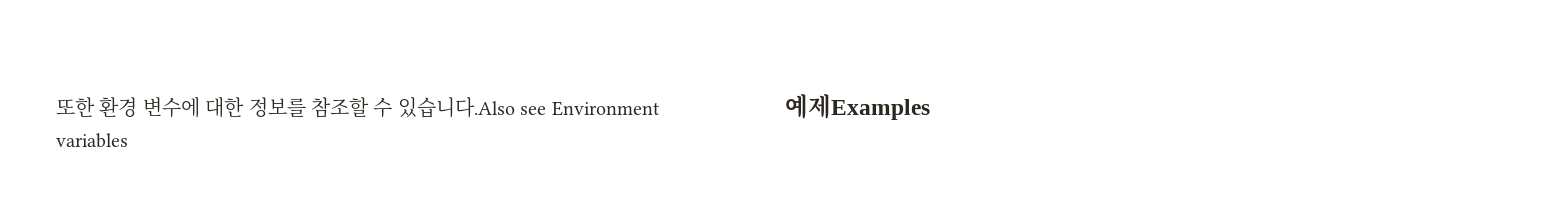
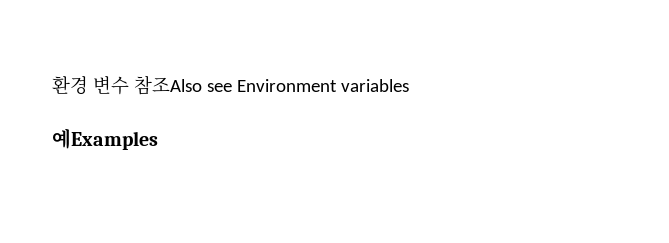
- 또한 환경 변수에 대한 정보를 참조할 수 있습니다.Also see Environment variables
+ 환경 변수 참조Also see Environment variables
- 예제Examples
+ 예Examples

